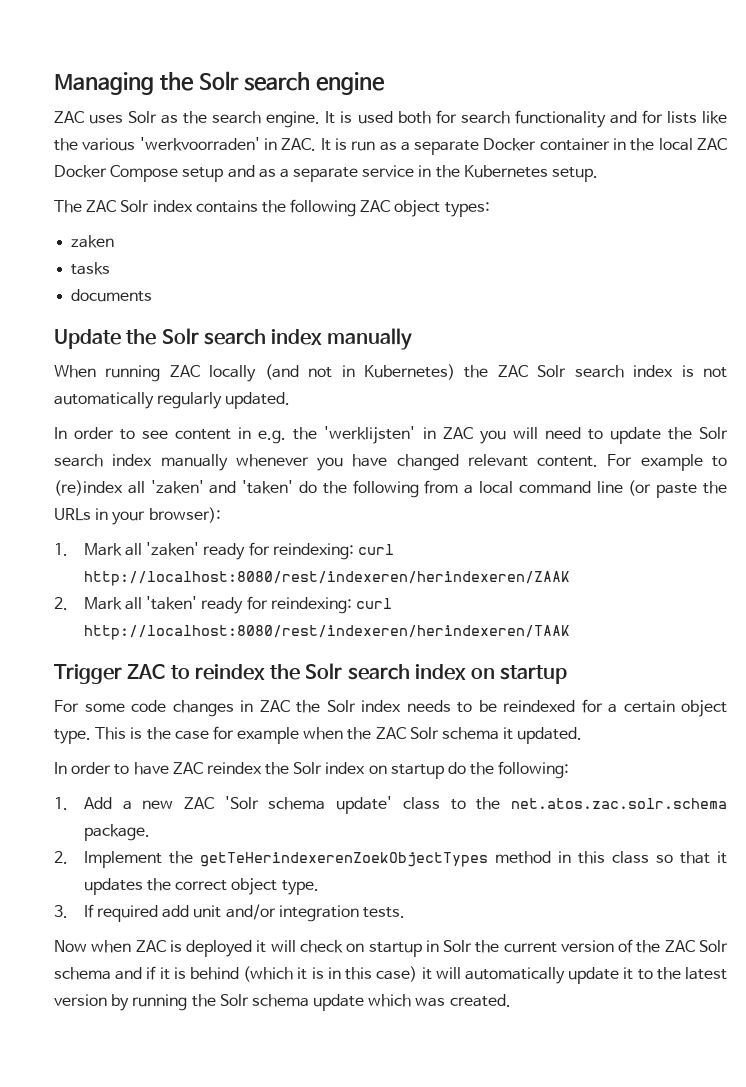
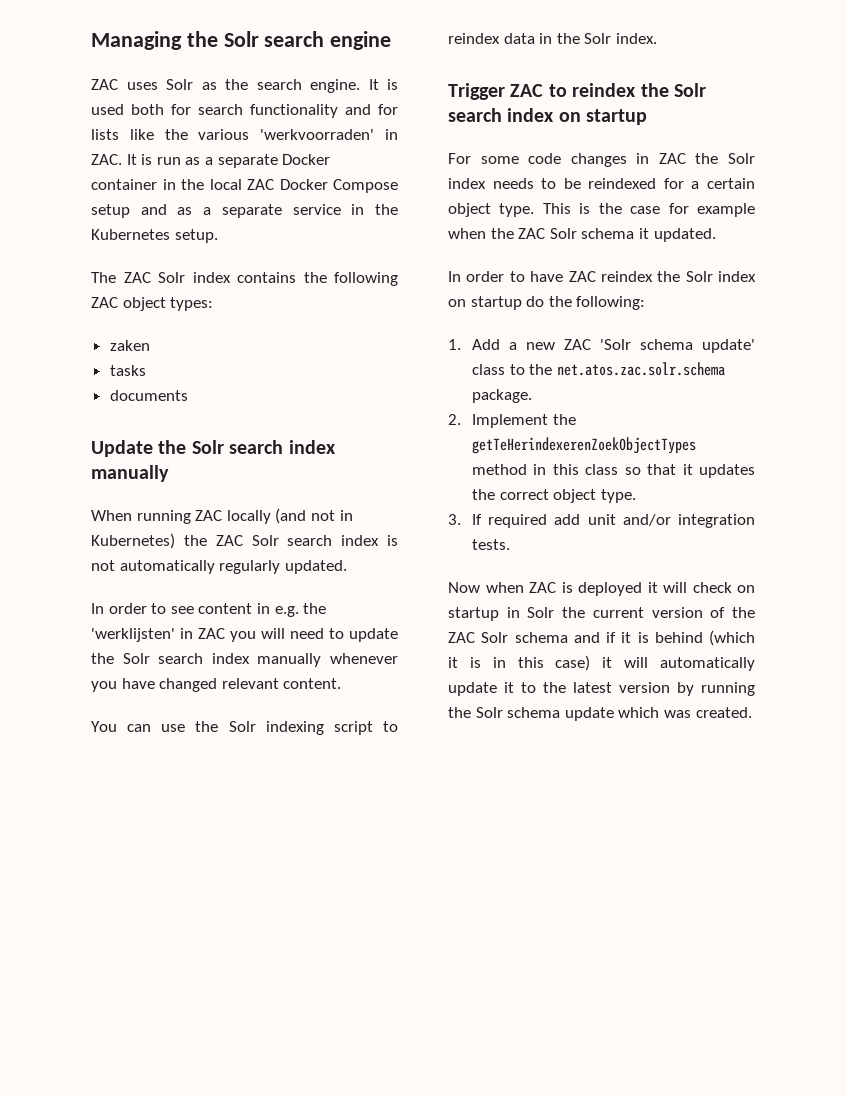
- In order to see content in e.g. the 'werklijsten' in ZAC you will need to update the Solr search index manually whenever you have changed relevant content. For example to (re)index all 'zaken' and 'taken' do the following from a local command line (or paste the URLs in your browser):
- 1. Mark all 'zaken' ready for reindexing: curl http://localhost:8080/rest/indexeren/herindexeren/ZAAK
- 2. Mark all 'taken' ready for reindexing: curl http://localhost:8080/rest/indexeren/herindexeren/TAAK
+ In order to see content in e.g. the 'werklijsten' in ZAC you will need to update the Solr search index manually whenever you have changed relevant content.
+ You can use the Solr indexing script to reindex data in the Solr index.

